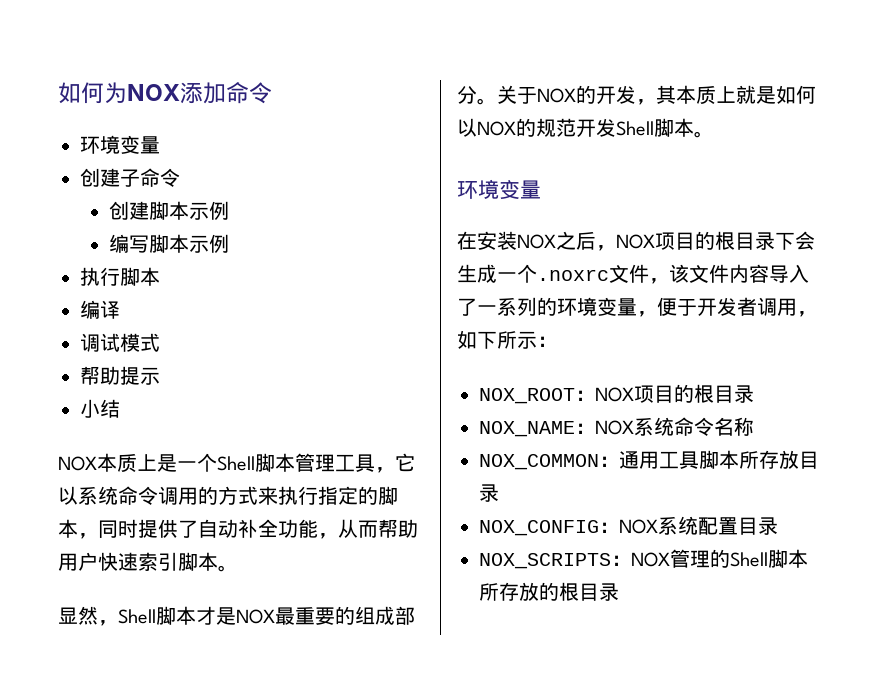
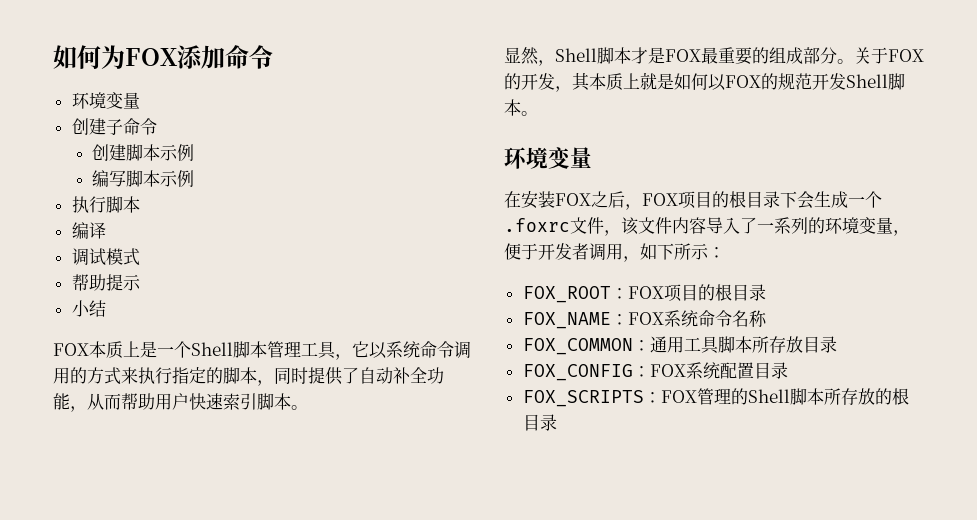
- 如何为NOX添加命令
+ 如何为FOX添加命令
- NOX本质上是一个Shell脚本管理工具，它以系统命令调用的方式来执行指定的脚本，同时提供了自动补全功能，从而帮助用户快速索引脚本。
+ FOX本质上是一个Shell脚本管理工具，它以系统命令调用的方式来执行指定的脚本，同时提供了自动补全功能，从而帮助用户快速索引脚本。
- 显然，Shell脚本才是NOX最重要的组成部分。
+ 显然，Shell脚本才是FOX最重要的组成部分。
- 关于NOX的开发，其本质上就是如何以NOX的规范开发Shell脚本。
+ 关于FOX的开发，其本质上就是如何以FOX的规范开发Shell脚本。
- 在安装NOX之后，NOX项目的根目录下会生成一个.noxrc文件，该文件内容导入了一系列的环境变量，便于开发者调用，如下所示：
+ 在安装FOX之后，FOX项目的根目录下会生成一个.foxrc文件，该文件内容导入了一系列的环境变量，便于开发者调用，如下所示：
- NOX_ROOT：NOX项目的根目录
+ FOX_ROOT：FOX项目的根目录
- NOX_NAME：NOX系统命令名称
+ FOX_NAME：FOX系统命令名称
- NOX_COMMON：通用工具脚本所存放目录
+ FOX_COMMON：通用工具脚本所存放目录
- NOX_CONFIG：NOX系统配置目录
+ FOX_CONFIG：FOX系统配置目录
- NOX_SCRIPTS：NOX管理的Shell脚本所存放的根目录
+ FOX_SCRIPTS：FOX管理的Shell脚本所存放的根目录

